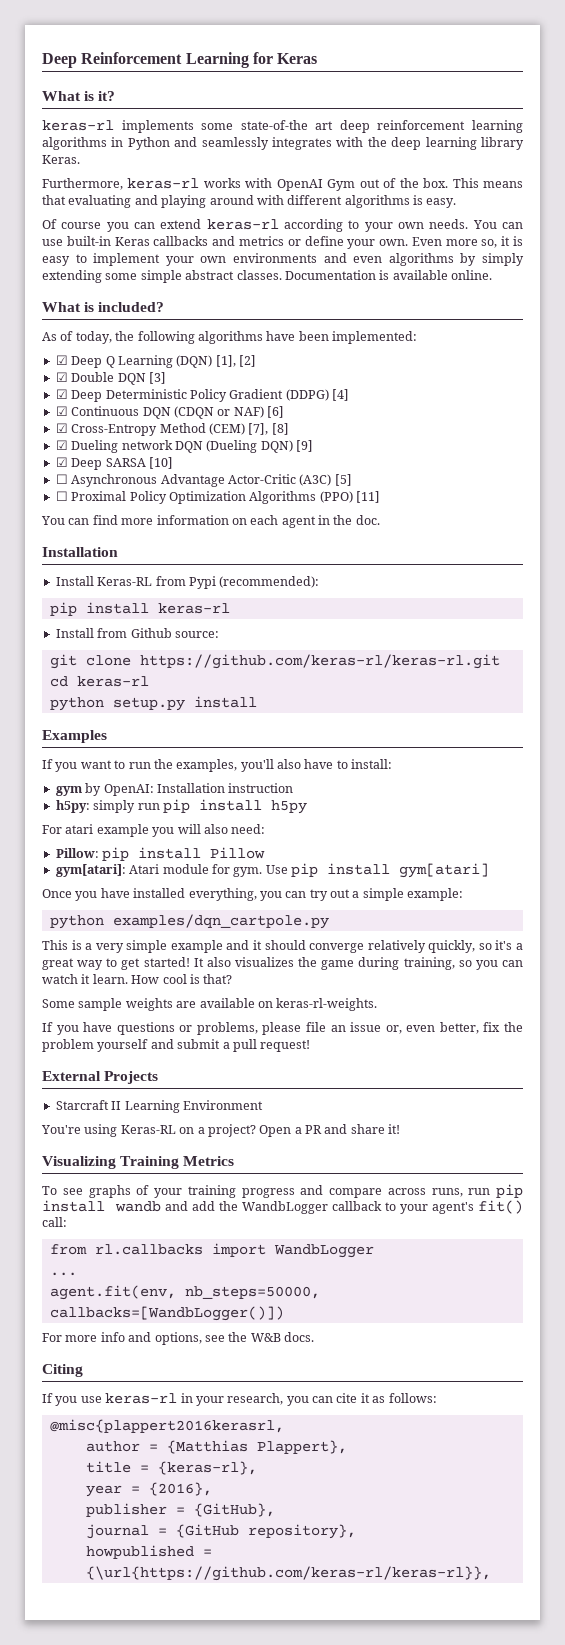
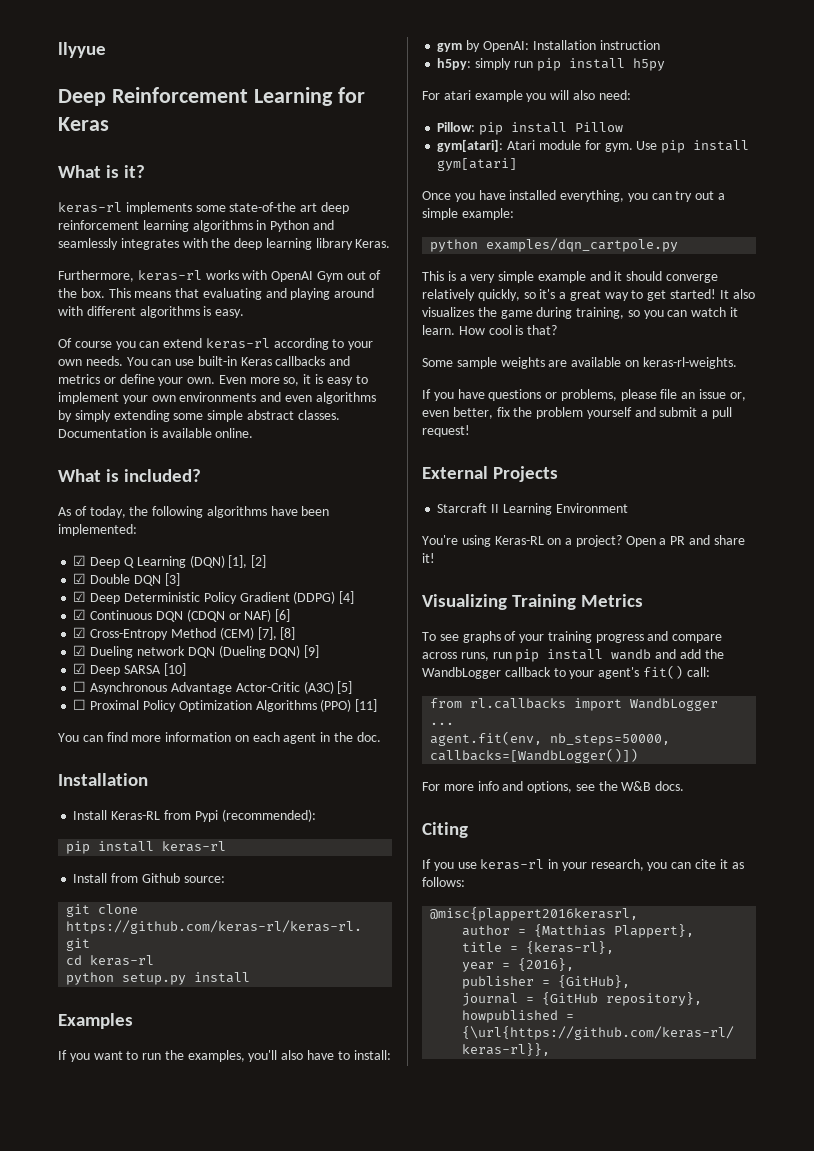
+ llyyue

